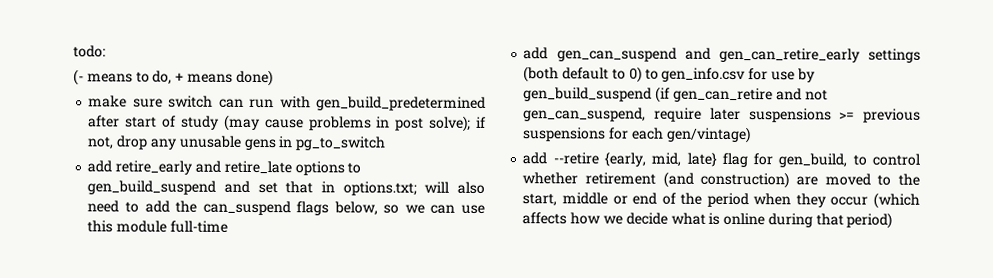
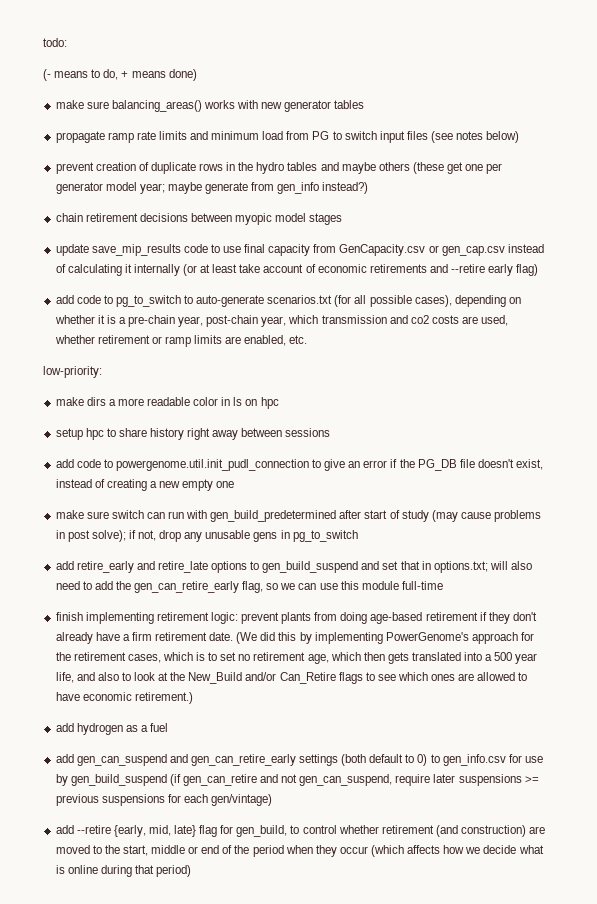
+ make sure balancing_areas() works with new generator tables
+ propagate ramp rate limits and minimum load from PG to switch input files (see notes below)
+ prevent creation of duplicate rows in the hydro tables and maybe others (these get one per generator model year; maybe generate from gen_info instead?)
+ chain retirement decisions between myopic model stages
+ update save_mip_results code to use final capacity from GenCapacity.csv or gen_cap.csv instead of calculating it internally (or at least take account of economic retirements and --retire early flag)
+ add code to pg_to_switch to auto-generate scenarios.txt (for all possible cases), depending on whether it is a pre-chain year, post-chain year, which transmission and co2 costs are used, whether retirement or ramp limits are enabled, etc.
+ low-priority:
+ make dirs a more readable color in ls on hpc
+ setup hpc to share history right away between sessions
+ add code to powergenome.util.init_pudl_connection to give an error if the PG_DB file doesn't exist, instead of creating a new empty one
- add retire_early and retire_late options to gen_build_suspend and set that in options.txt; will also need to add the can_suspend flags below, so we can use this module full-time
+ add retire_early and retire_late options to gen_build_suspend and set that in options.txt; will also need to add the gen_can_retire_early flag, so we can use this module full-time
+ finish implementing retirement logic: prevent plants from doing age-based retirement if they don't already have a firm retirement date. (We did this by implementing PowerGenome's approach for the retirement cases, which is to set no retirement age, which then gets translated into a 500 year life, and also to look at the New_Build and/or Can_Retire flags to see which ones are allowed to have economic retirement.)
+ add hydrogen as a fuel

